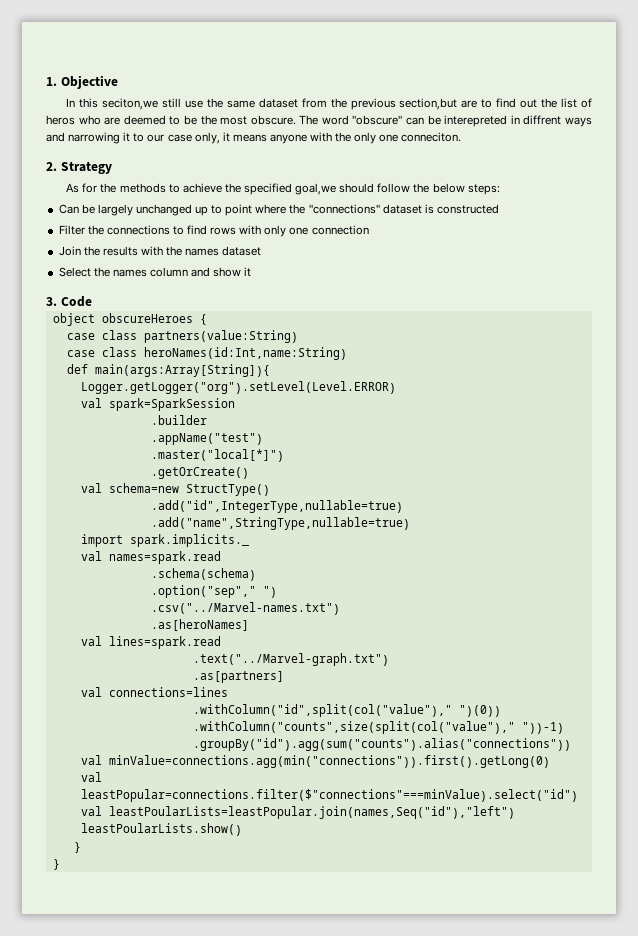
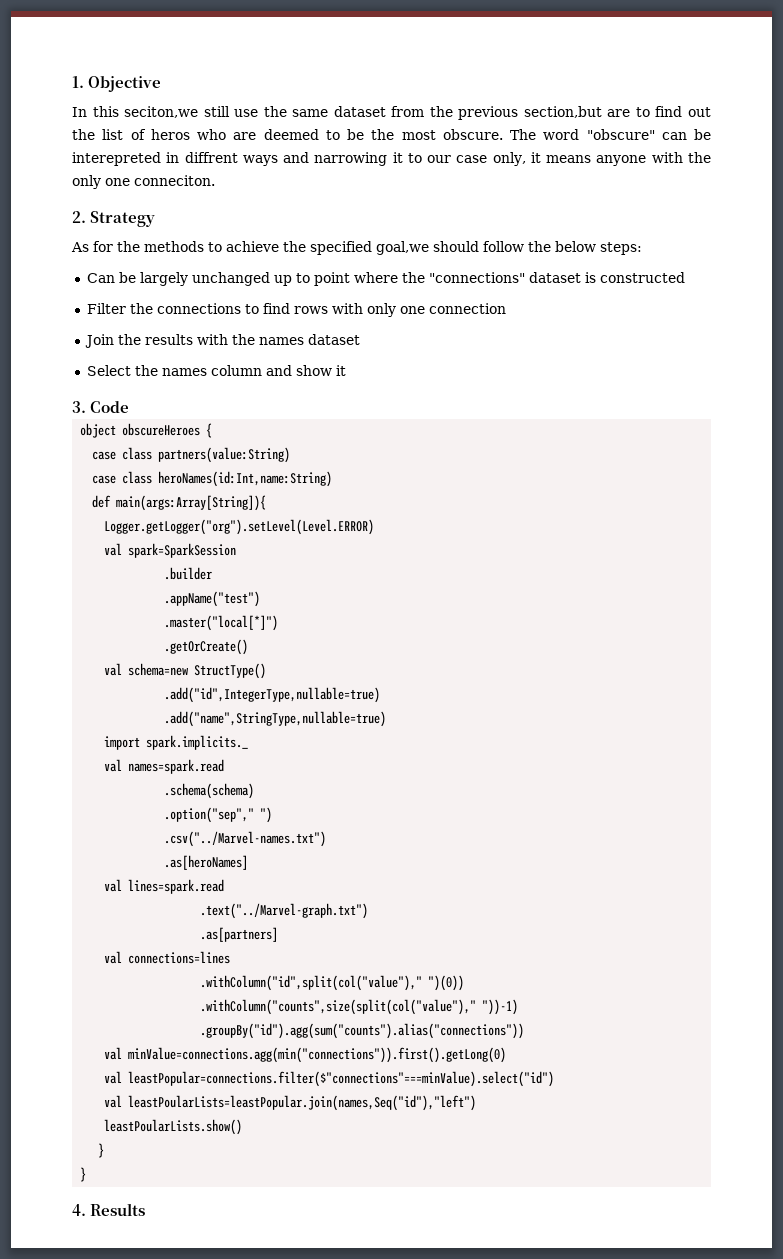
+ 4. Results

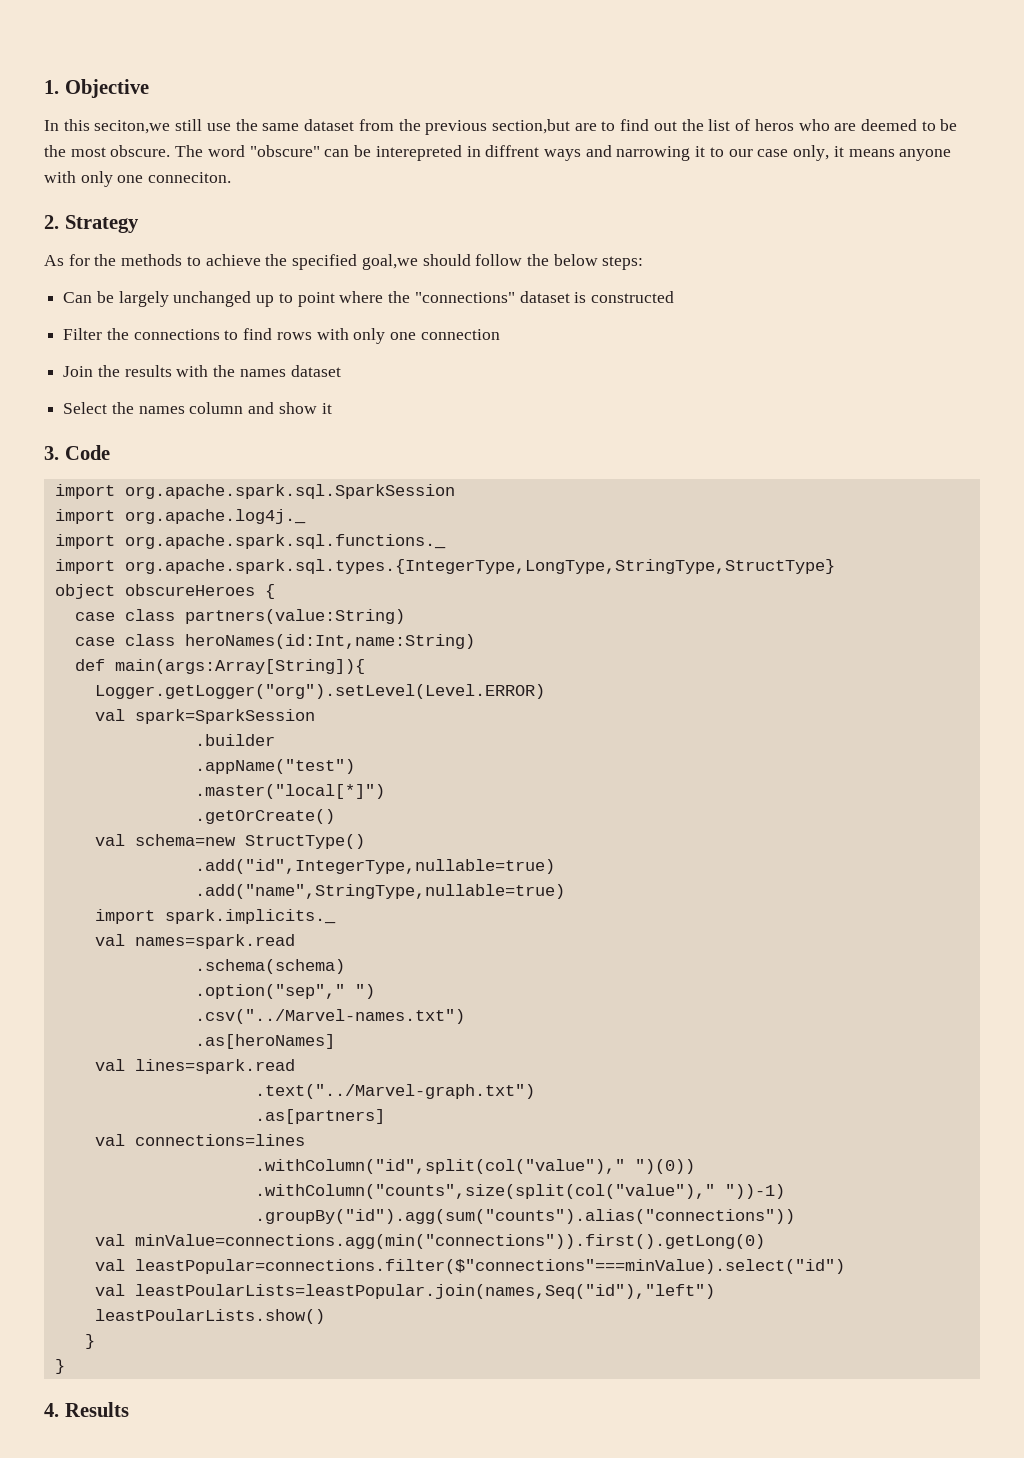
- The word "obscure" can be interepreted in diffrent ways and narrowing it to our case only, it means anyone with the only one conneciton.
+ The word "obscure" can be interepreted in diffrent ways and narrowing it to our case only, it means anyone with only one conneciton.
+ import org.apache.spark.sql.SparkSession
+ import org.apache.log4j._
+ import org.apache.spark.sql.functions._
+ import org.apache.spark.sql.types.{IntegerType,LongType,StringType,StructType}

